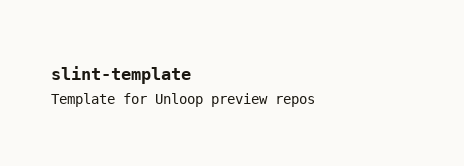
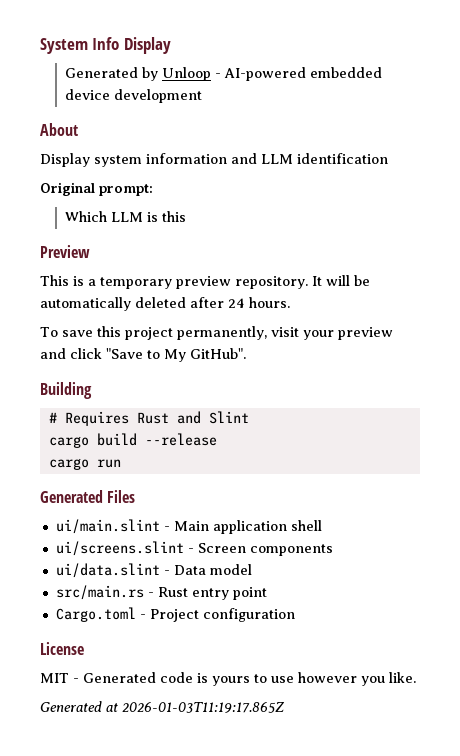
- slint-template
- Template for Unloop preview repos
+ System Info Display
+ Generated by Unloop - AI-powered embedded device development
+ About
+ Display system information and LLM identification
+ Original prompt:
+ Which LLM is this
+ Preview
+ This is a temporary preview repository. It will be automatically deleted after 24 hours.
+ To save this project permanently, visit your preview and click "Save to My GitHub".
+ Building
+ # Requires Rust and Slint
+ cargo build --release
+ cargo run
+ Generated Files
+ ui/main.slint - Main application shell
+ ui/screens.slint - Screen components
+ ui/data.slint - Data model
+ src/main.rs - Rust entry point
+ Cargo.toml - Project configuration
+ License
+ MIT - Generated code is yours to use however you like.
+ Generated at 2026-01-03T11:19:17.865Z

